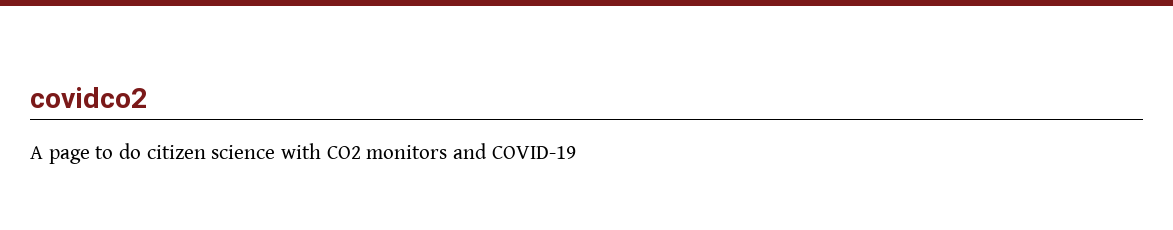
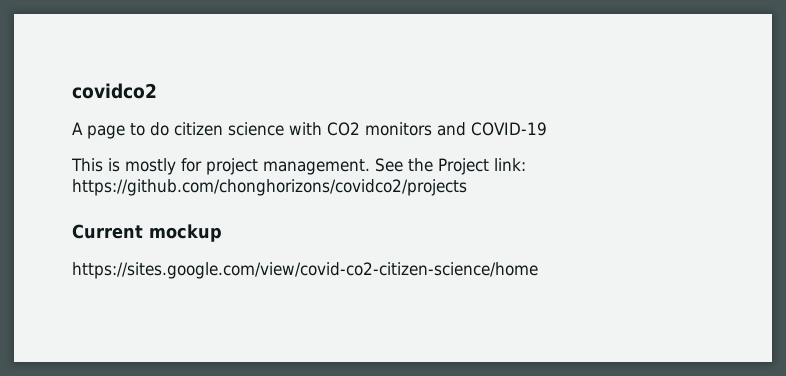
+ This is mostly for project management. See the Project link: https://github.com/chonghorizons/covidco2/projects
+ Current mockup
+ https://sites.google.com/view/covid-co2-citizen-science/home

